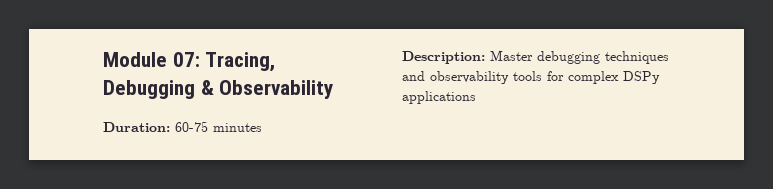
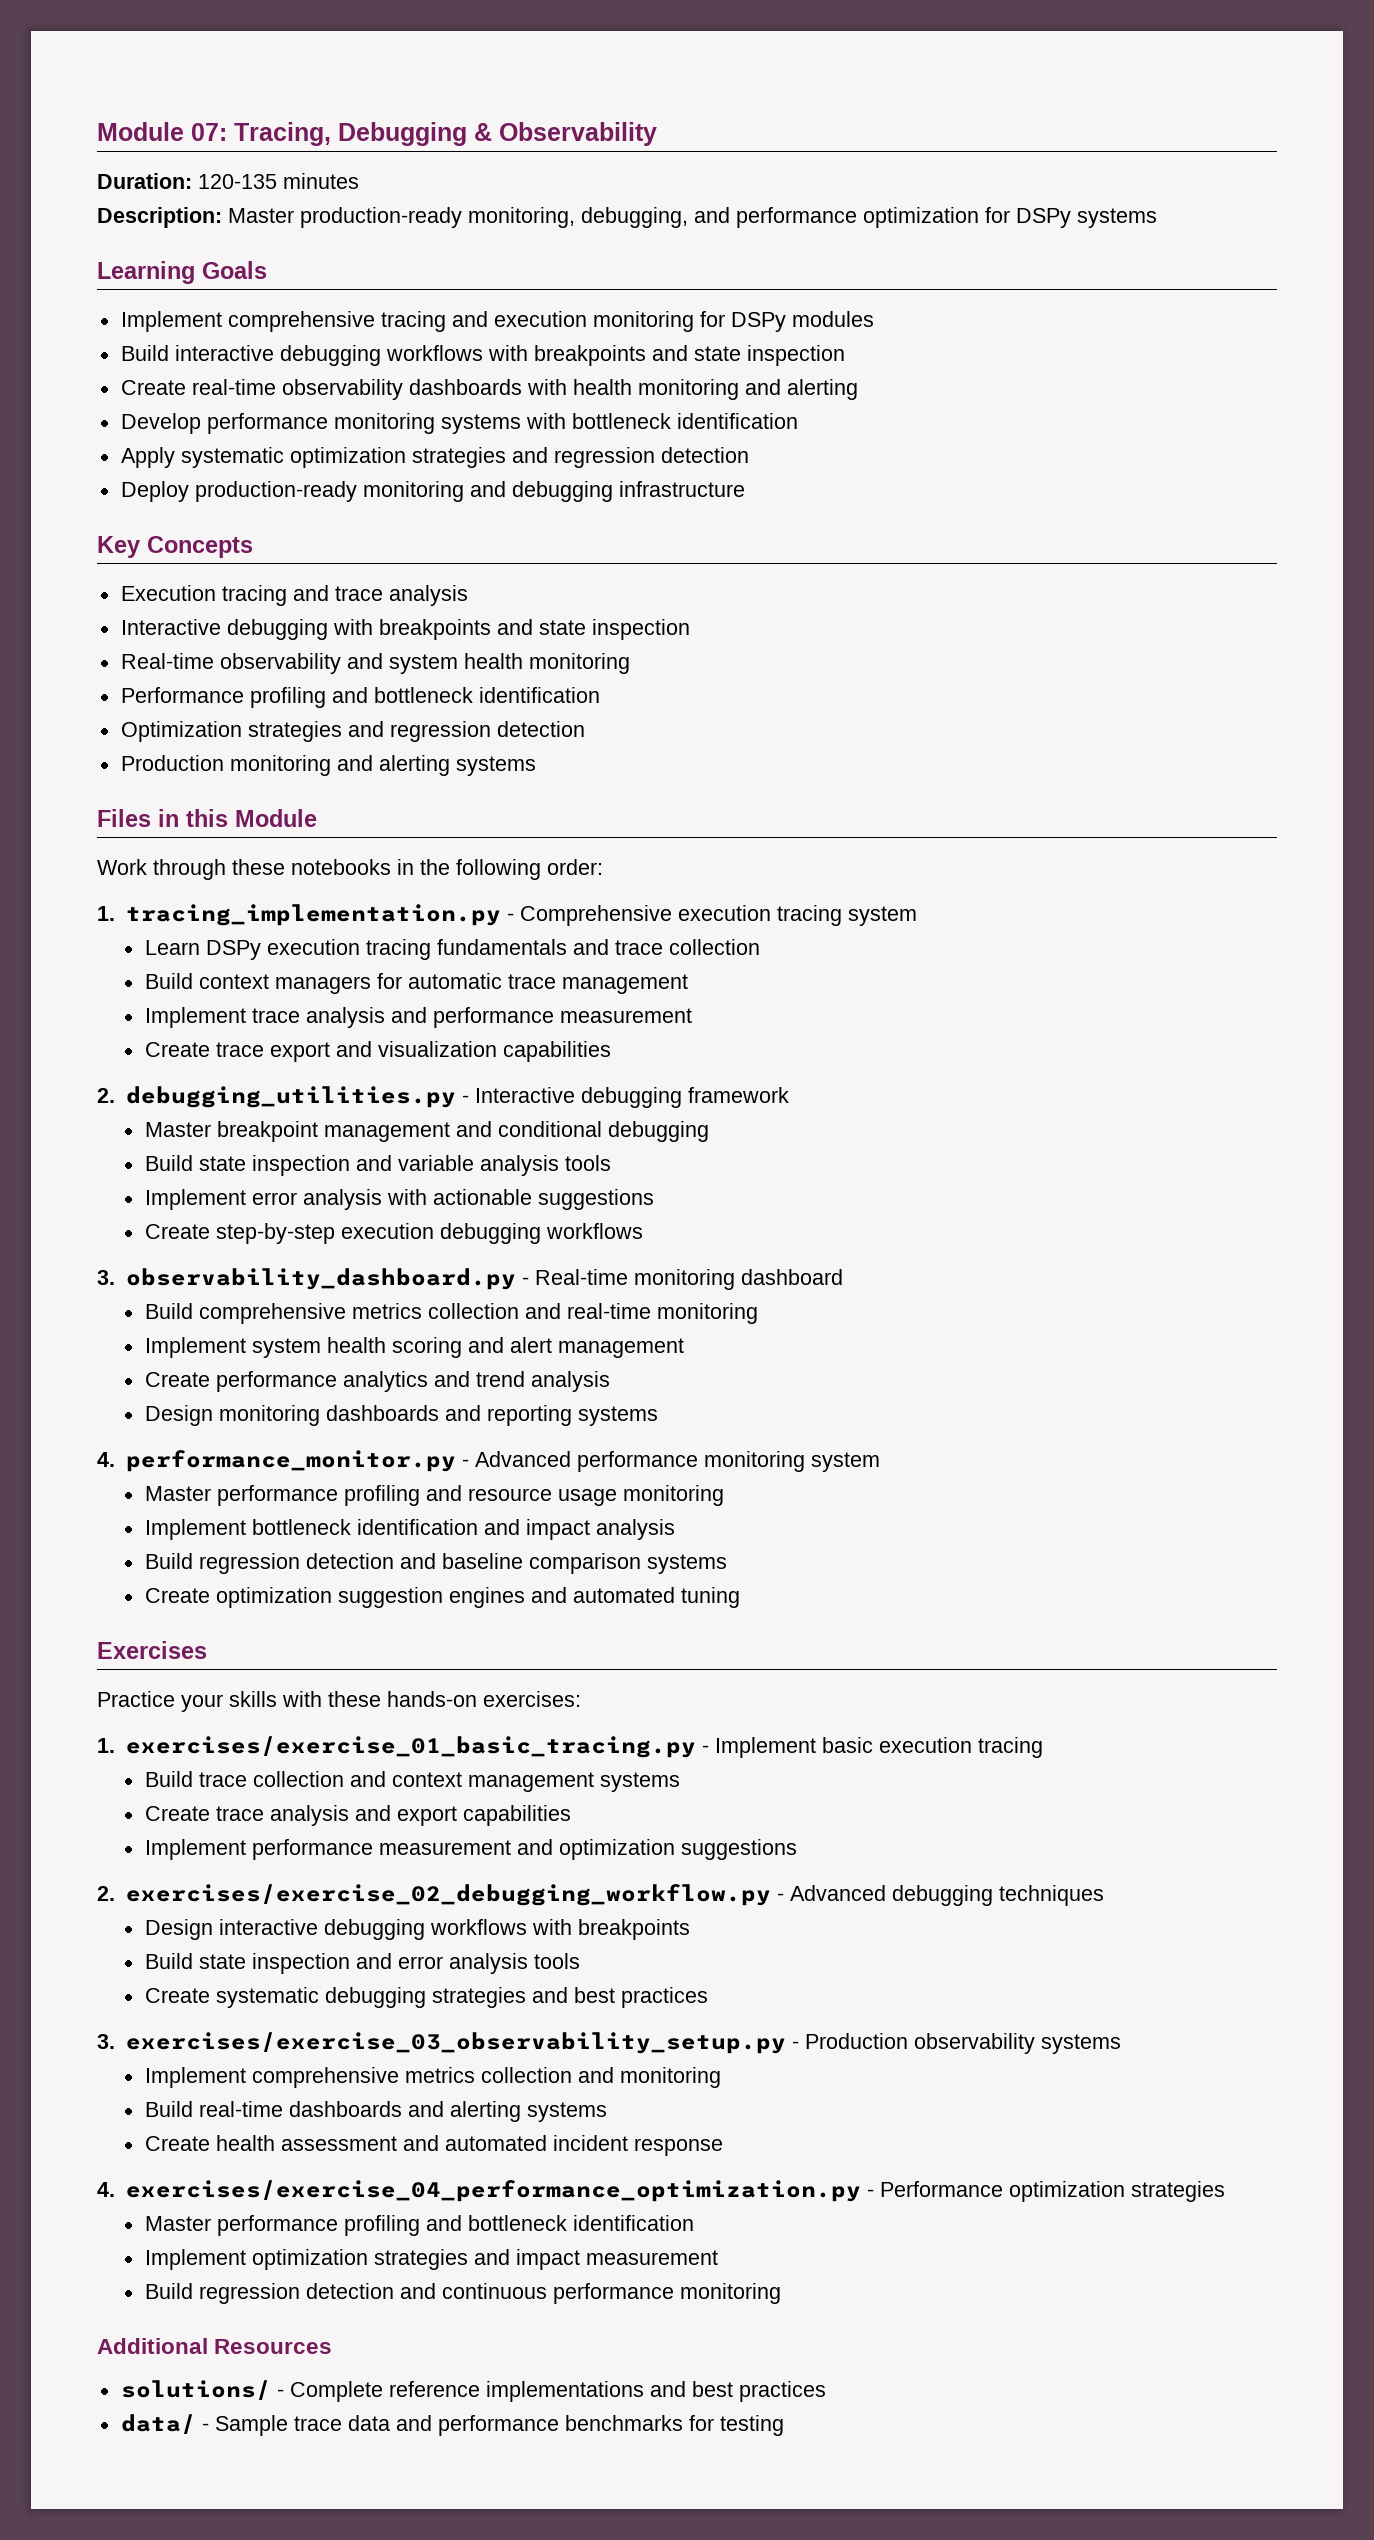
- Duration: 60-75 minutes
+ Duration: 120-135 minutes
- Description: Master debugging techniques and observability tools for complex DSPy applications
+ Description: Master production-ready monitoring, debugging, and performance optimization for DSPy systems
+ Learning Goals
+ Implement comprehensive tracing and execution monitoring for DSPy modules
+ Build interactive debugging workflows with breakpoints and state inspection
+ Create real-time observability dashboards with health monitoring and alerting
+ Develop performance monitoring systems with bottleneck identification
+ Apply systematic optimization strategies and regression detection
+ Deploy production-ready monitoring and debugging infrastructure
+ Key Concepts
+ Execution tracing and trace analysis
+ Interactive debugging with breakpoints and state inspection
+ Real-time observability and system health monitoring
+ Performance profiling and bottleneck identification
+ Optimization strategies and regression detection
+ Production monitoring and alerting systems
+ Files in this Module
+ Work through these notebooks in the following order:
+ 1. tracing_implementation.py - Comprehensive execution tracing system
+ Learn DSPy execution tracing fundamentals and trace collection
+ Build context managers for automatic trace management
+ Implement trace analysis and performance measurement
+ Create trace export and visualization capabilities
+ 2. debugging_utilities.py - Interactive debugging framework
+ Master breakpoint management and conditional debugging
+ Build state inspection and variable analysis tools
+ Implement error analysis with actionable suggestions
+ Create step-by-step execution debugging workflows
+ 3. observability_dashboard.py - Real-time monitoring dashboard
+ Build comprehensive metrics collection and real-time monitoring
+ Implement system health scoring and alert management
+ Create performance analytics and trend analysis
+ Design monitoring dashboards and reporting systems
+ 4. performance_monitor.py - Advanced performance monitoring system
+ Master performance profiling and resource usage monitoring
+ Implement bottleneck identification and impact analysis
+ Build regression detection and baseline comparison systems
+ Create optimization suggestion engines and automated tuning
+ Exercises
+ Practice your skills with these hands-on exercises:
+ 1. exercises/exercise_01_basic_tracing.py - Implement basic execution tracing
+ Build trace collection and context management systems
+ Create trace analysis and export capabilities
+ Implement performance measurement and optimization suggestions
+ 2. exercises/exercise_02_debugging_workflow.py - Advanced debugging techniques
+ Design interactive debugging workflows with breakpoints
+ Build state inspection and error analysis tools
+ Create systematic debugging strategies and best practices
+ 3. exercises/exercise_03_observability_setup.py - Production observability systems
+ Implement comprehensive metrics collection and monitoring
+ Build real-time dashboards and alerting systems
+ Create health assessment and automated incident response
+ 4. exercises/exercise_04_performance_optimization.py - Performance optimization strategies
+ Master performance profiling and bottleneck identification
+ Implement optimization strategies and impact measurement
+ Build regression detection and continuous performance monitoring
+ Additional Resources
+ solutions/ - Complete reference implementations and best practices
+ data/ - Sample trace data and performance benchmarks for testing

